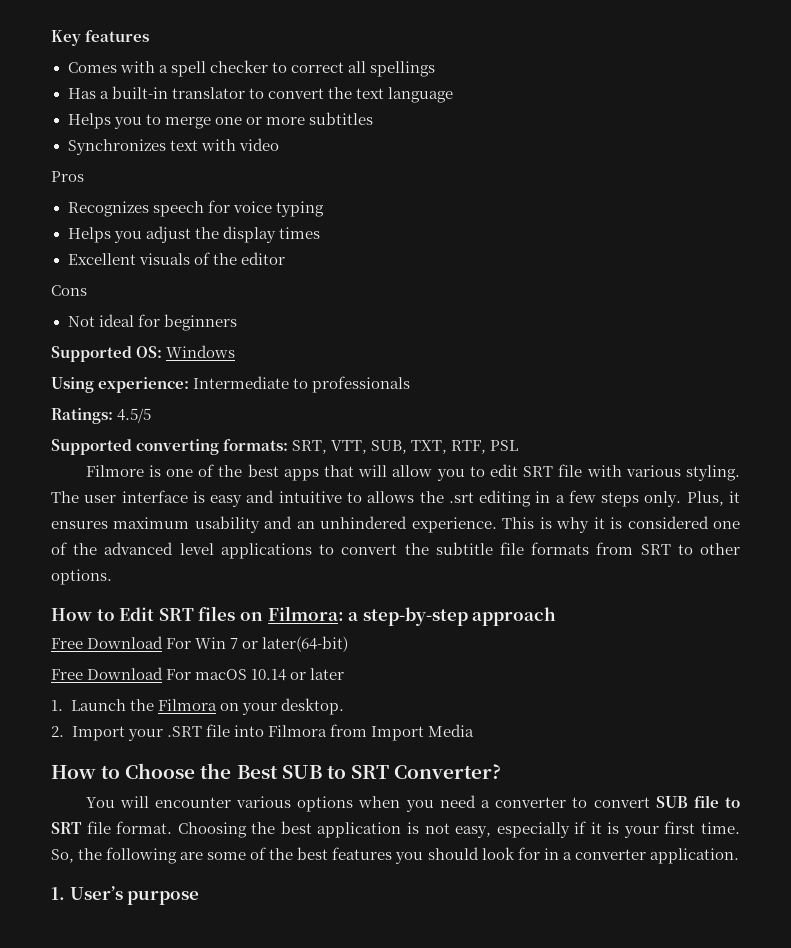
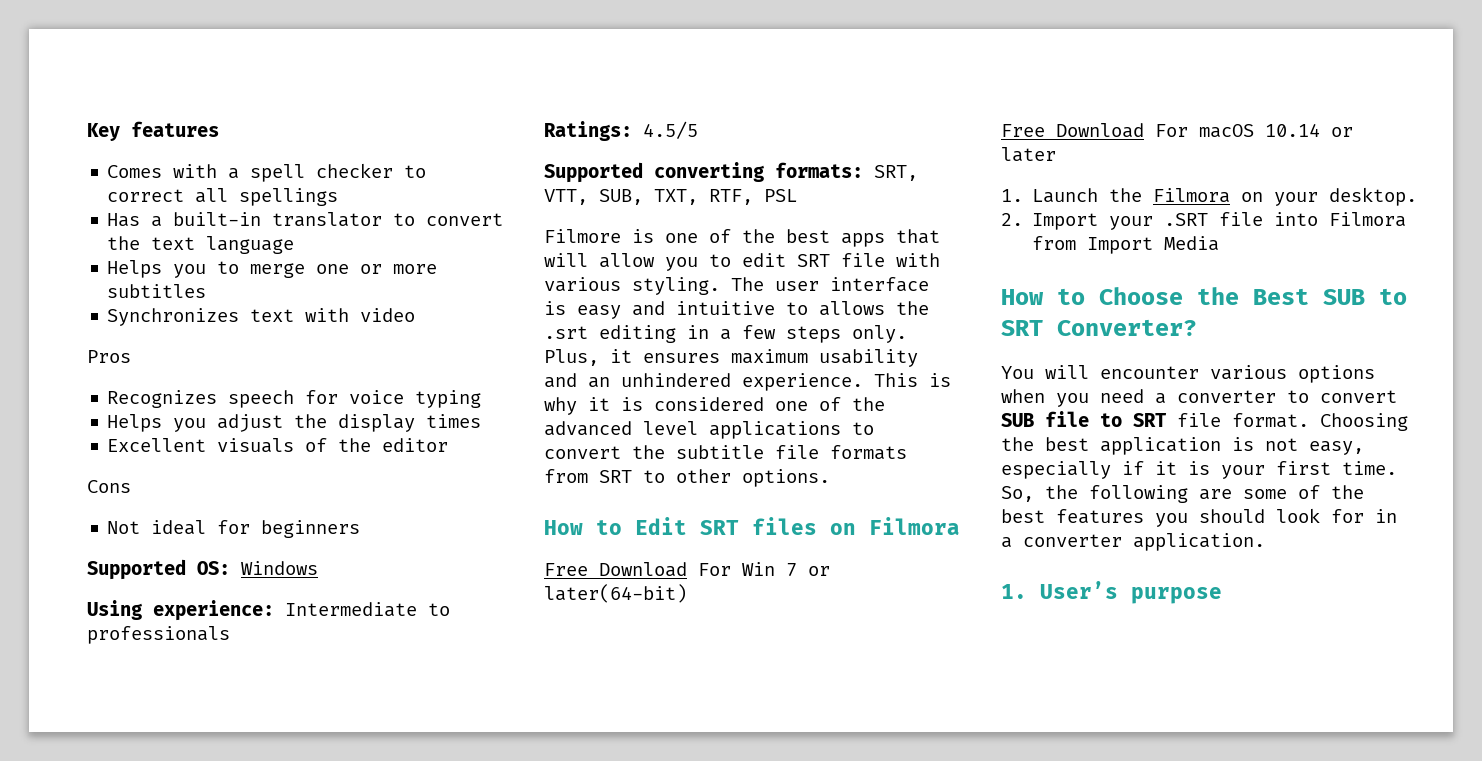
- How to Edit SRT files on Filmora: a step-by-step approach
+ How to Edit SRT files on Filmora

